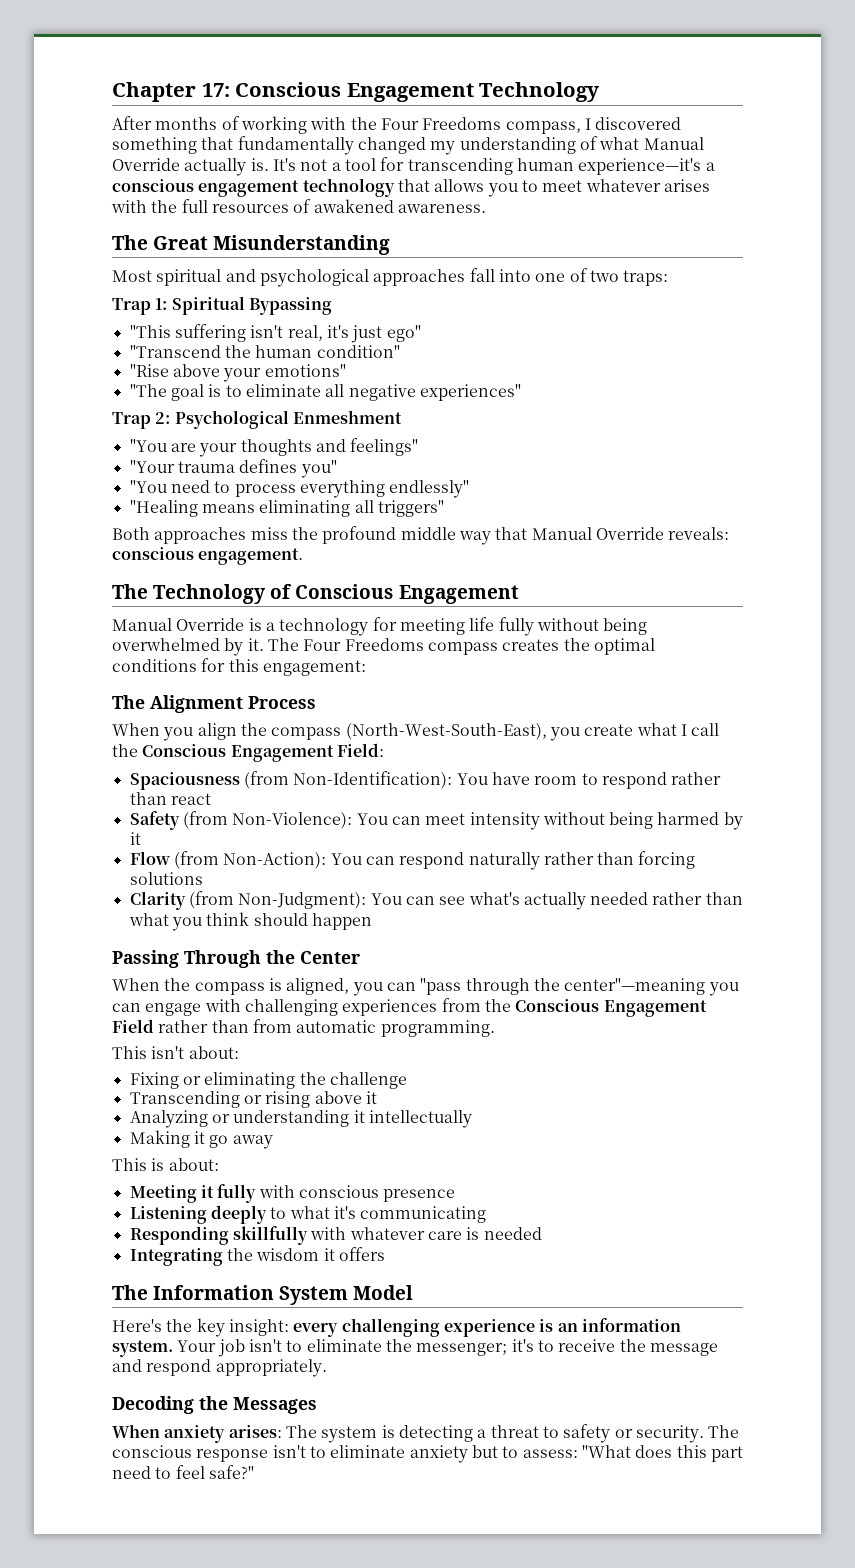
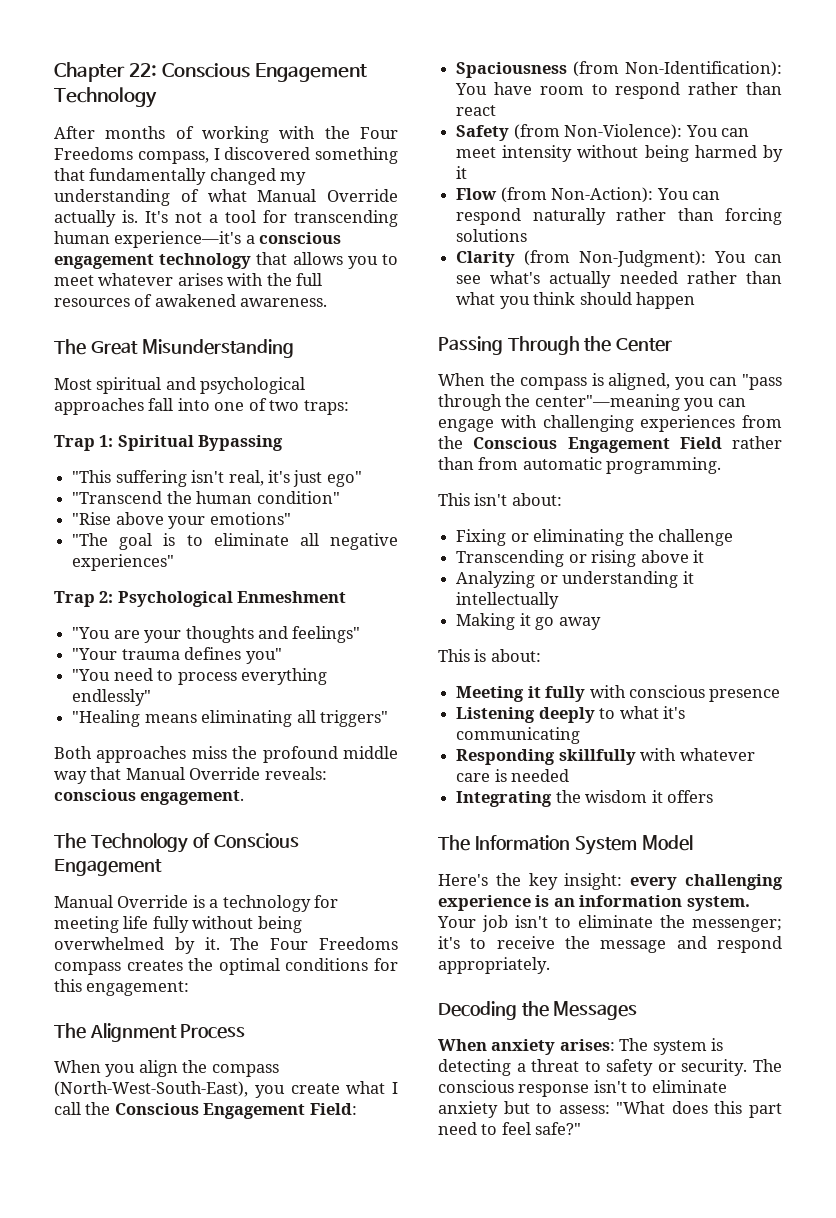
- Chapter 17: Conscious Engagement Technology
+ Chapter 22: Conscious Engagement Technology

